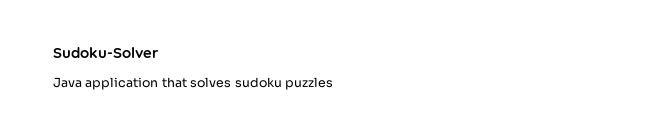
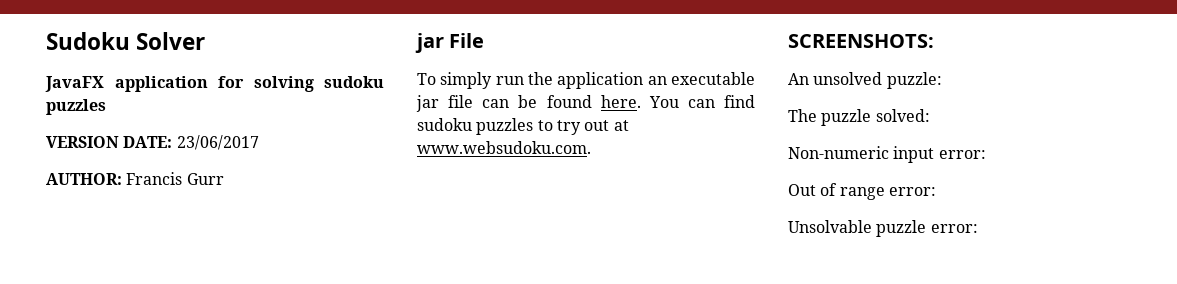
- Sudoku-Solver
- Java application that solves sudoku puzzles
+ Sudoku Solver
+ JavaFX application for solving sudoku puzzles
+ VERSION DATE: 23/06/2017
+ AUTHOR: Francis Gurr
+ jar File
+ To simply run the application an executable jar file can be found here. You can find sudoku puzzles to try out at www.websudoku.com.
+ SCREENSHOTS:
+ An unsolved puzzle:
+ The puzzle solved:
+ Non-numeric input error:
+ Out of range error:
+ Unsolvable puzzle error:

